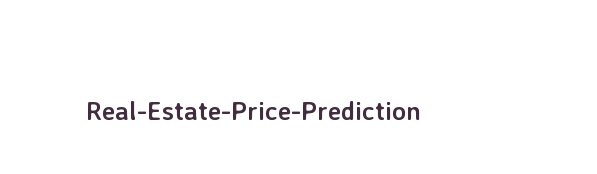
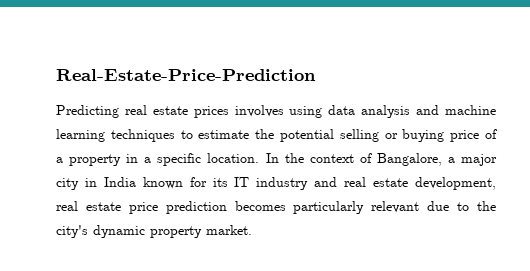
+ Predicting real estate prices involves using data analysis and machine learning techniques to estimate the potential selling or buying price of a property in a specific location. In the context of Bangalore, a major city in India known for its IT industry and real estate development, real estate price prediction becomes particularly relevant due to the city's dynamic property market.

